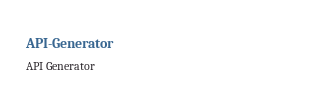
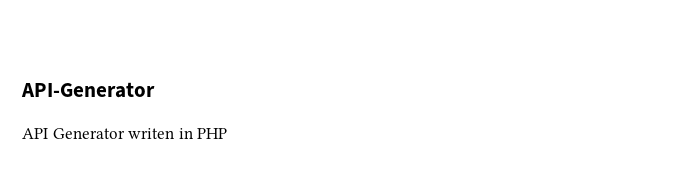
- API Generator
+ API Generator writen in PHP

